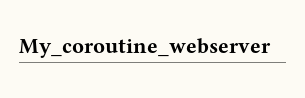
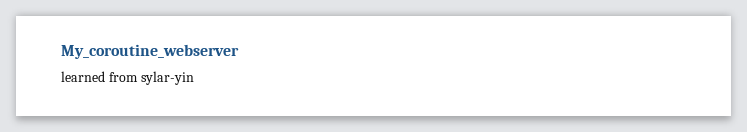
+ learned from sylar-yin

